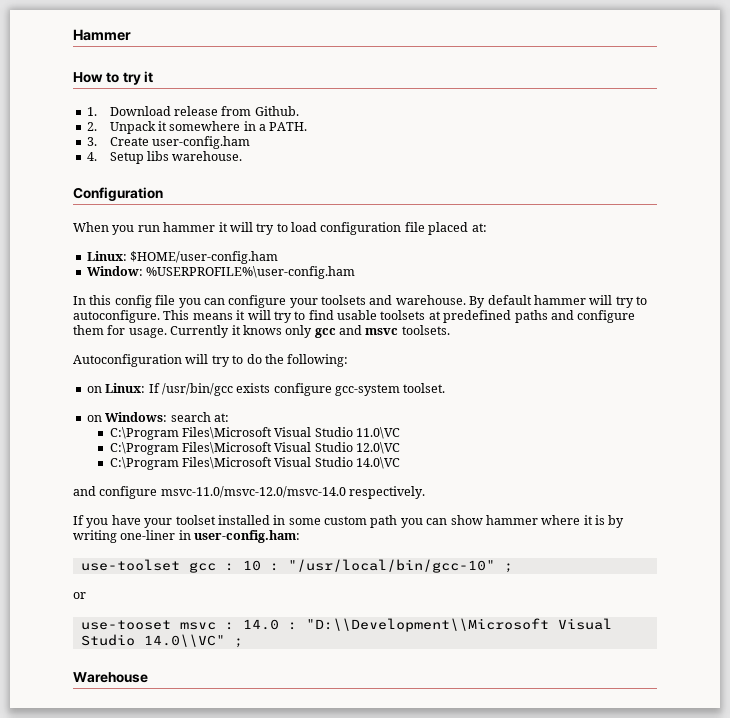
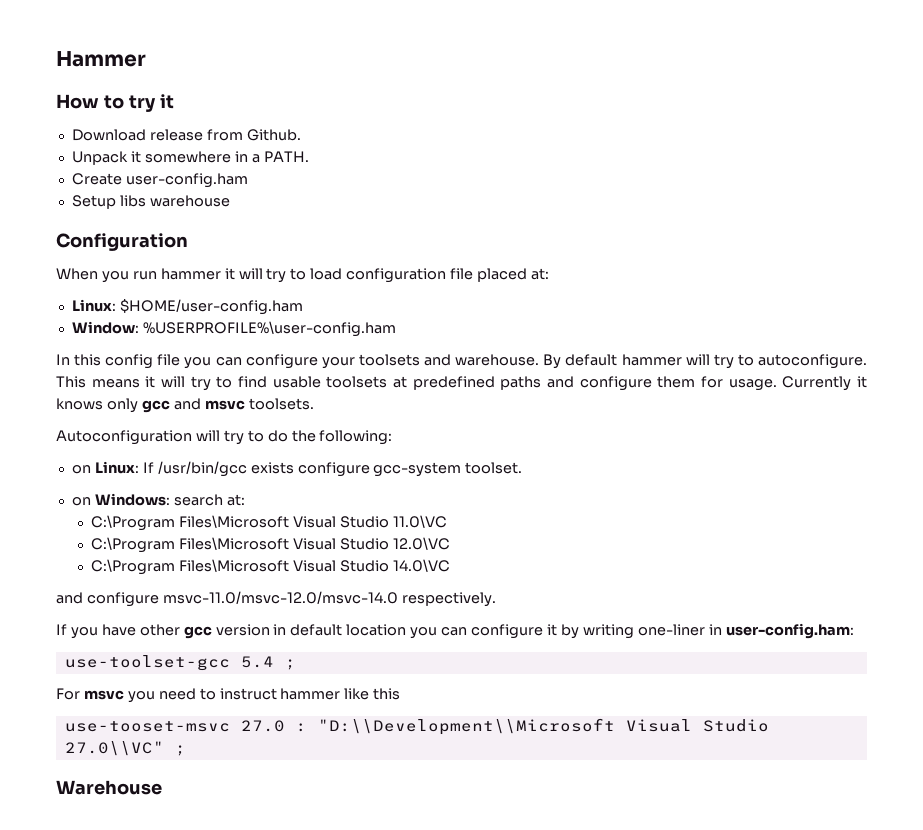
- 1. Download release from Github.
+ Download release from Github.
- 2. Unpack it somewhere in a PATH.
+ Unpack it somewhere in a PATH.
- 3. Create user-config.ham
+ Create user-config.ham
- 4. Setup libs warehouse.
+ Setup libs warehouse
- If you have your toolset installed in some custom path you can show hammer where it is by writing one-liner in user-config.ham:
+ If you have other gcc version in default location you can configure it by writing one-liner in user-config.ham:
- use-toolset gcc : 10 : "/usr/local/bin/gcc-10" ;
- or
- use-tooset msvc : 14.0 : "D:\\Development\\Microsoft Visual Studio 14.0\\VC" ;
+ use-toolset-gcc 5.4 ;
+ For msvc you need to instruct hammer like this
+ use-tooset-msvc 27.0 : "D:\\Development\\Microsoft Visual Studio 27.0\\VC" ;

